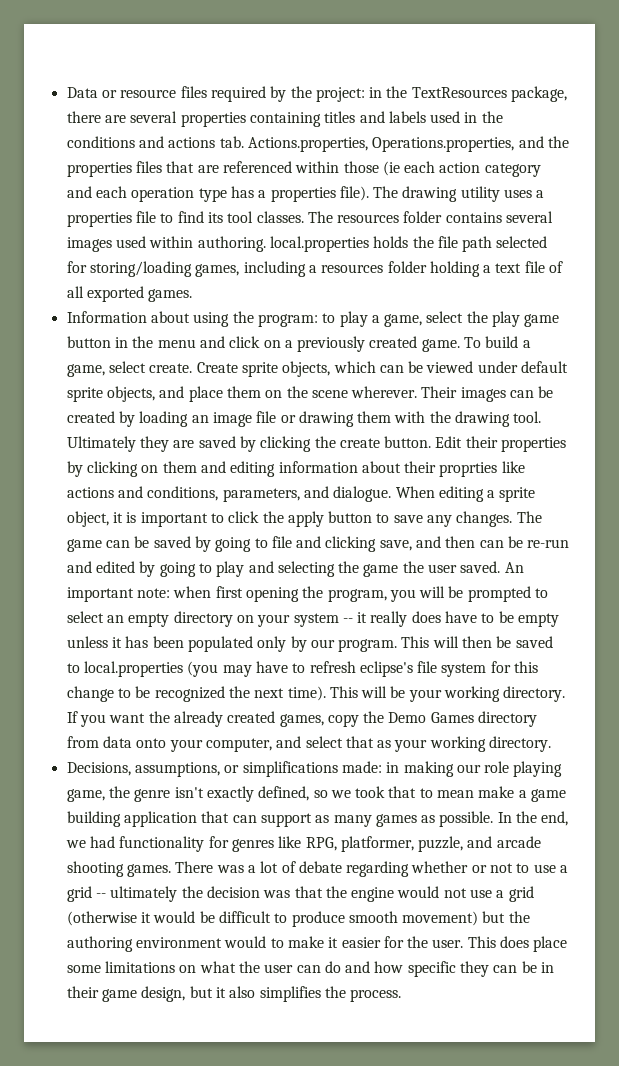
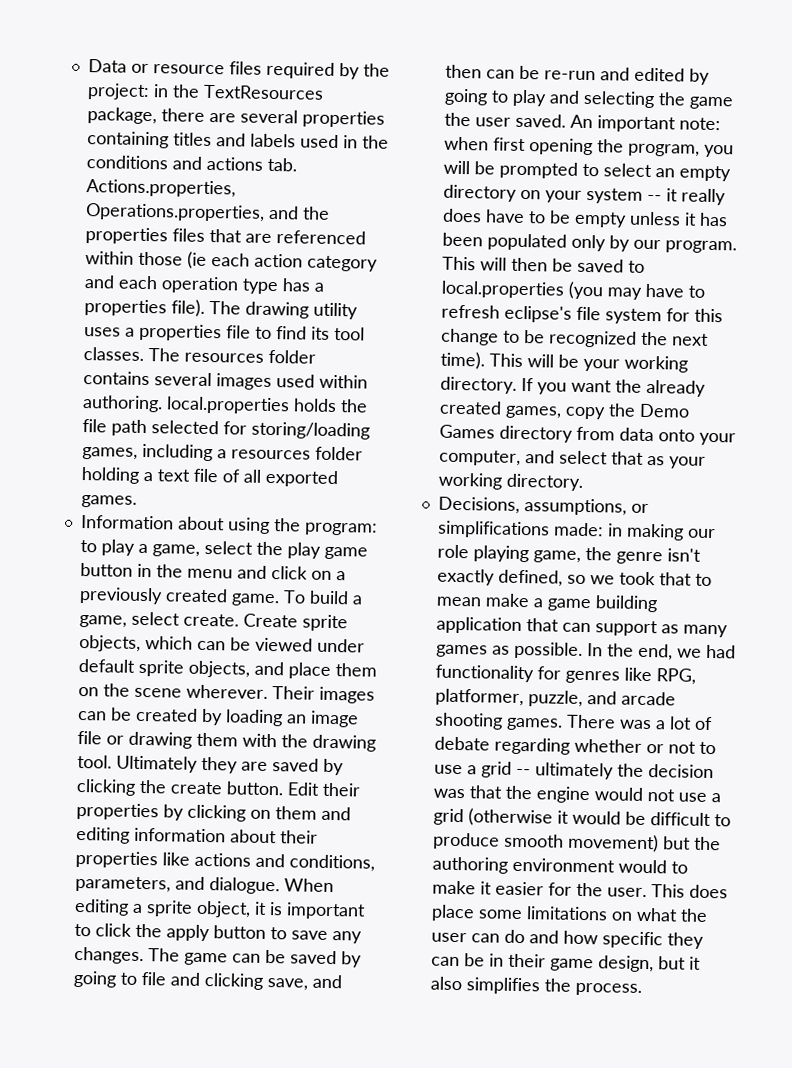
- Edit their properties by clicking on them and editing information about their proprties like actions and conditions, parameters, and dialogue.
+ Edit their properties by clicking on them and editing information about their properties like actions and conditions, parameters, and dialogue.

